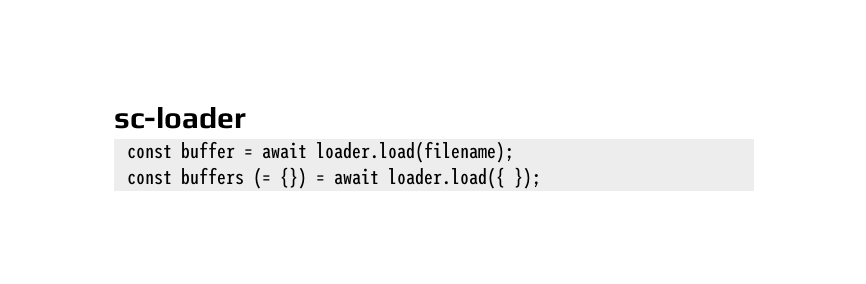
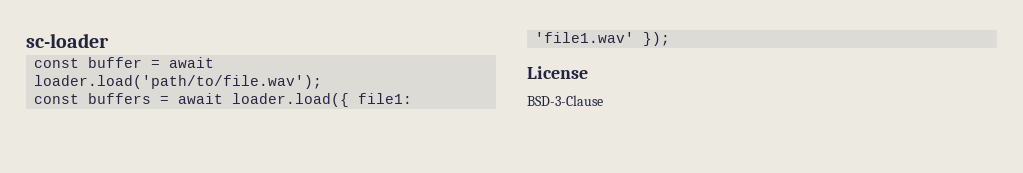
- const buffer = await loader.load(filename);
+ const buffer = await loader.load('path/to/file.wav');
- const buffers (= {}) = await loader.load({ });
+ const buffers = await loader.load({ file1: 'file1.wav' });
+ License
+ BSD-3-Clause

